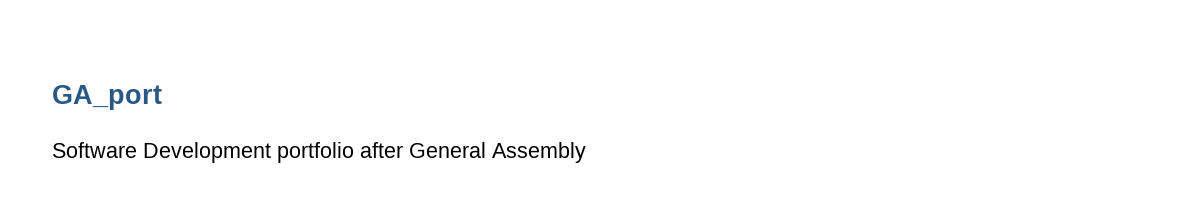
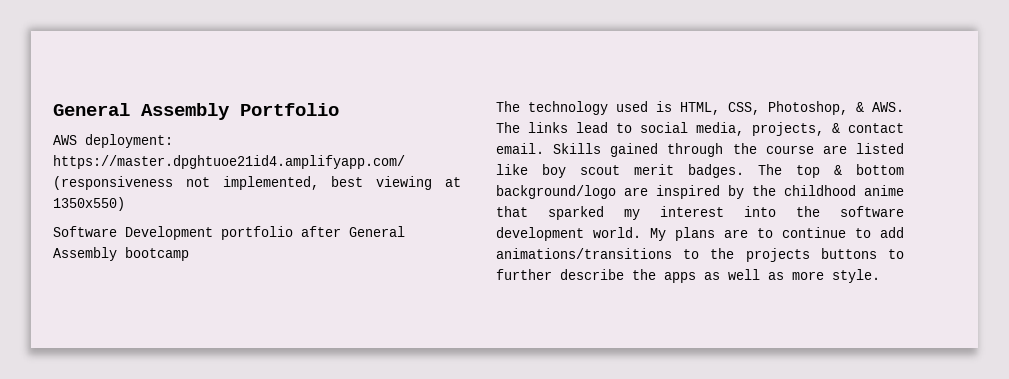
- GA_port
+ General Assembly Portfolio
+ AWS deployment: https://master.dpghtuoe21id4.amplifyapp.com/ (responsiveness not implemented, best viewing at 1350x550)
- Software Development portfolio after General Assembly
+ Software Development portfolio after General Assembly bootcamp
+ The technology used is HTML, CSS, Photoshop, & AWS. The links lead to social media, projects, & contact email. Skills gained through the course are listed like boy scout merit badges. The top & bottom background/logo are inspired by the childhood anime that sparked my interest into the software development world. My plans are to continue to add animations/transitions to the projects buttons to further describe the apps as well as more style.

